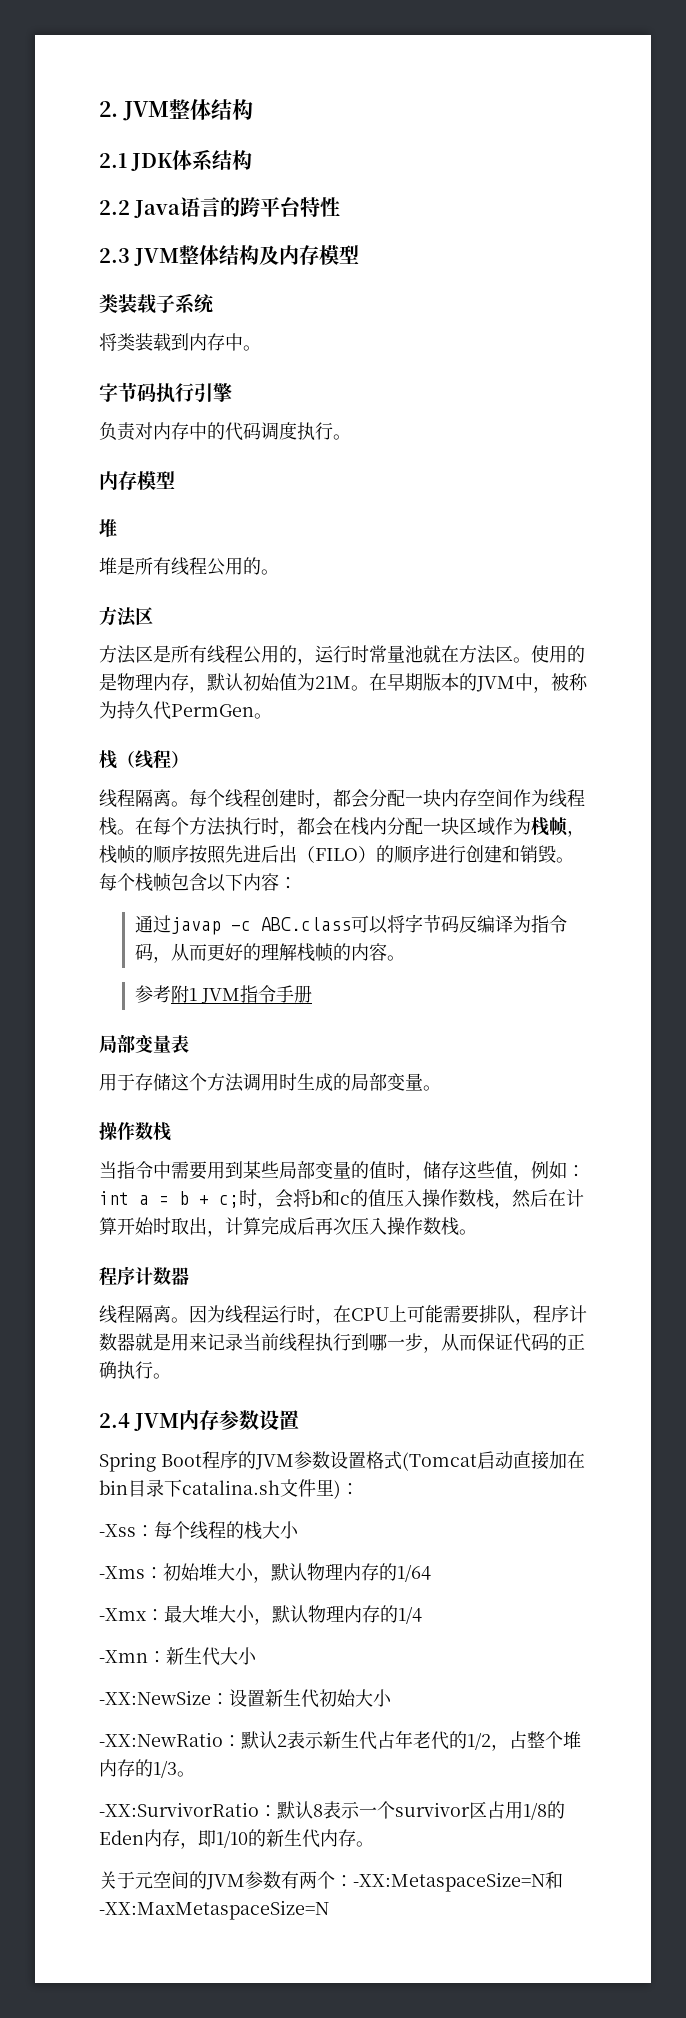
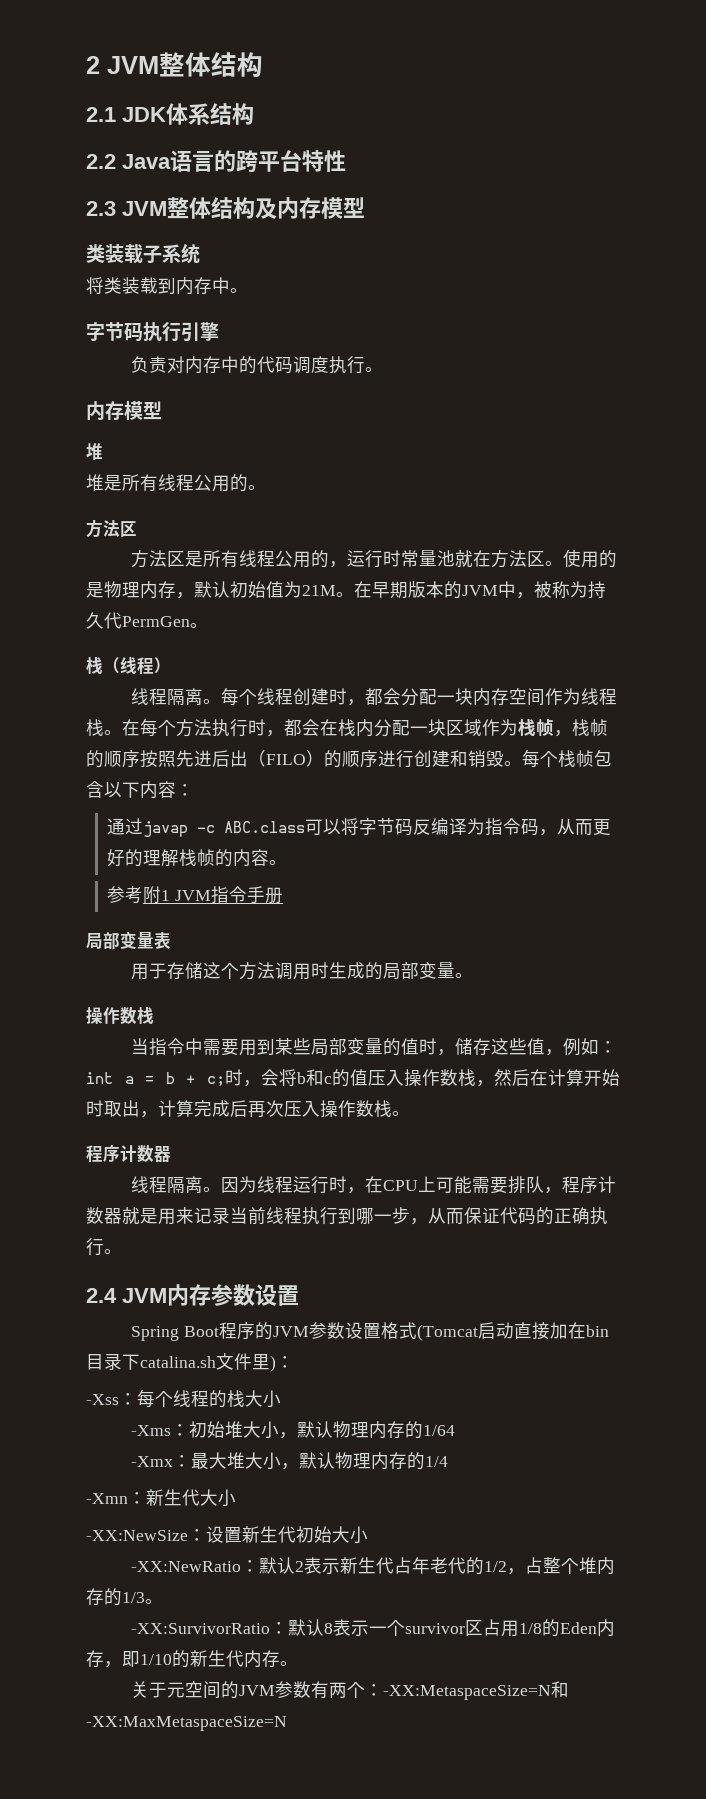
- 2. JVM整体结构
+ 2 JVM整体结构

